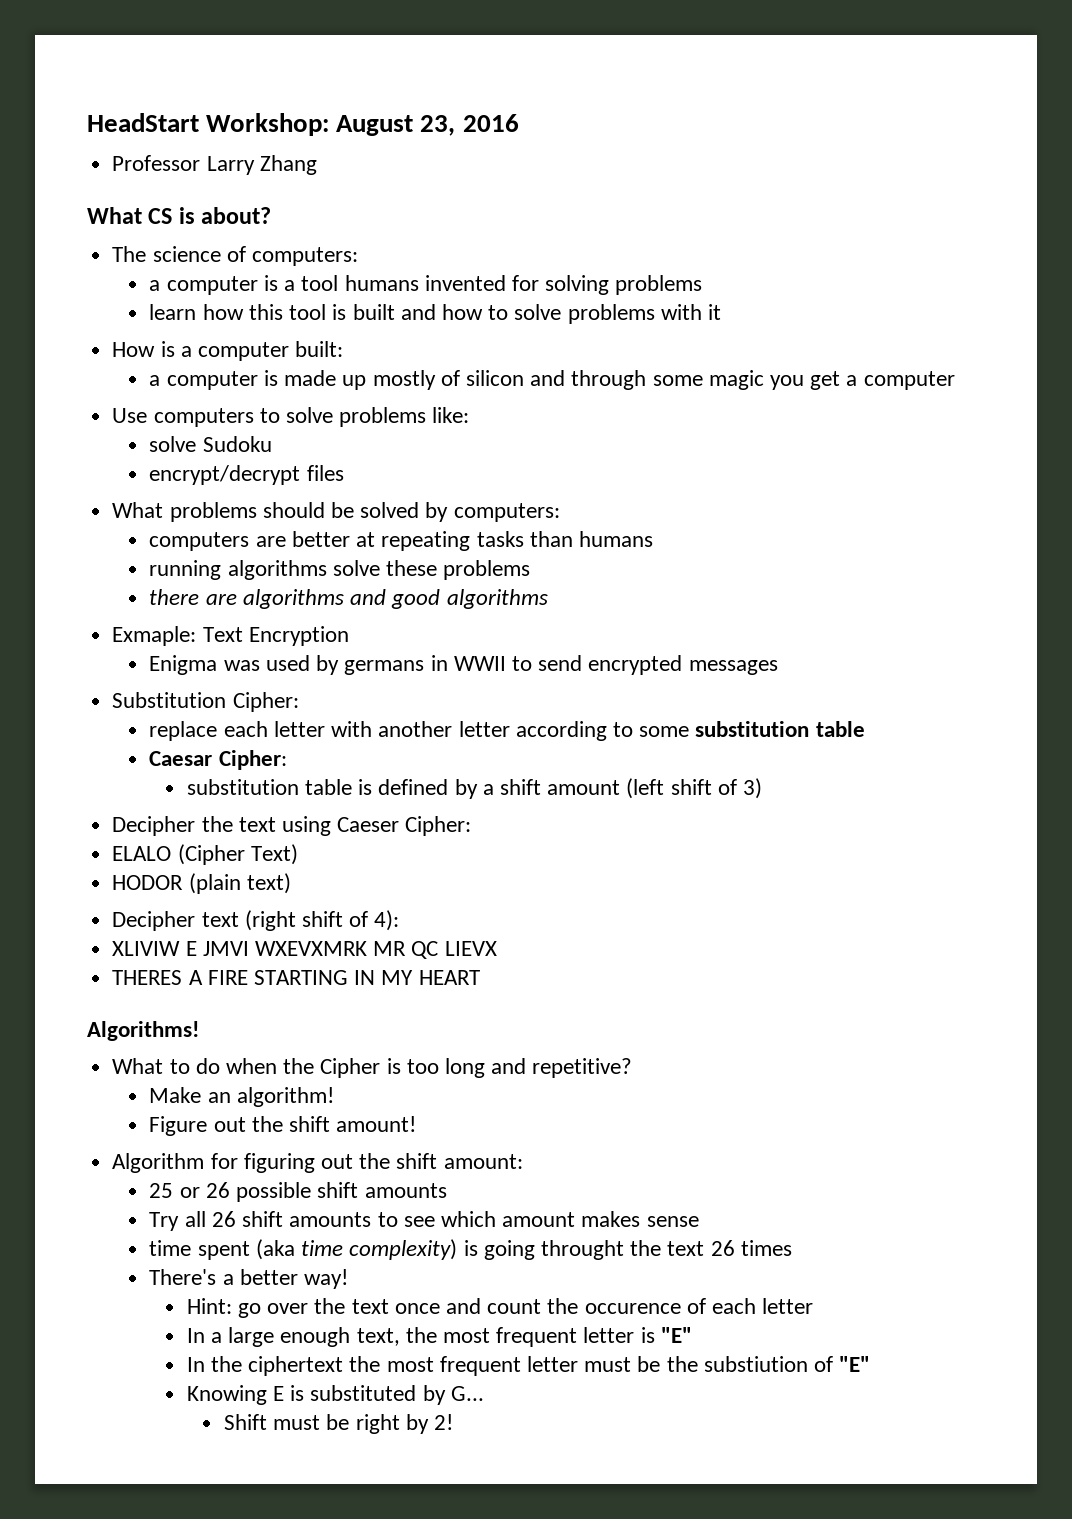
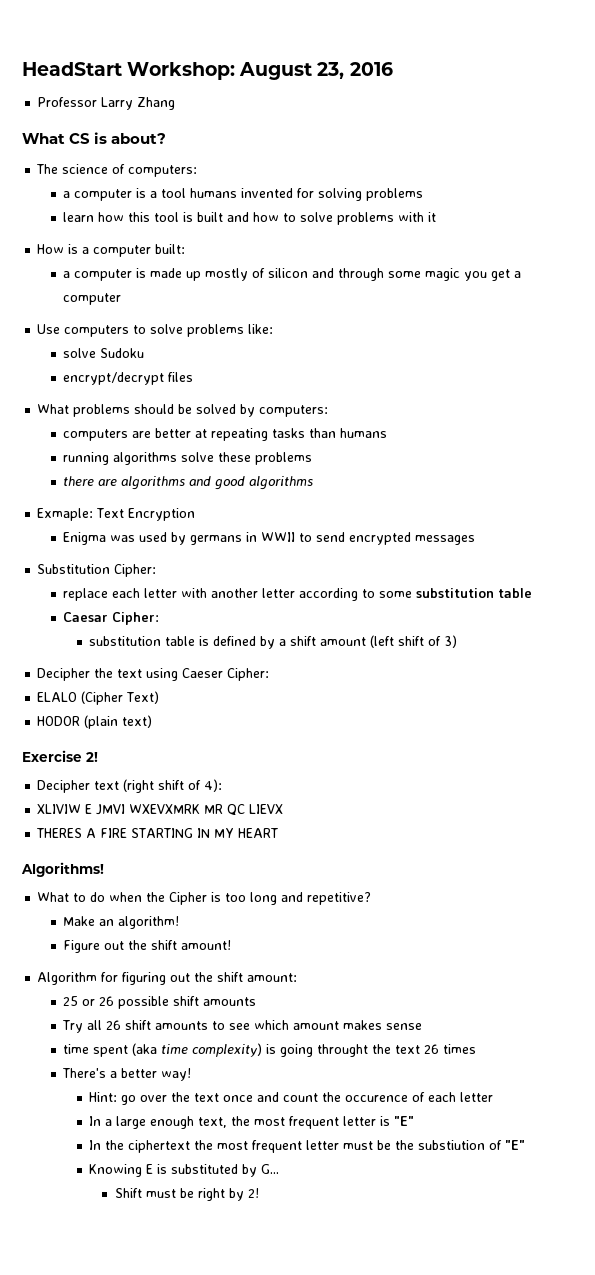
+ Exercise 2!

